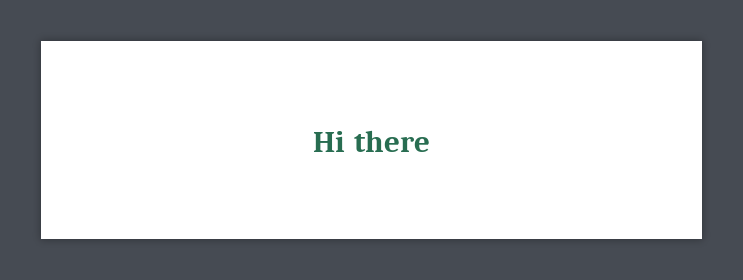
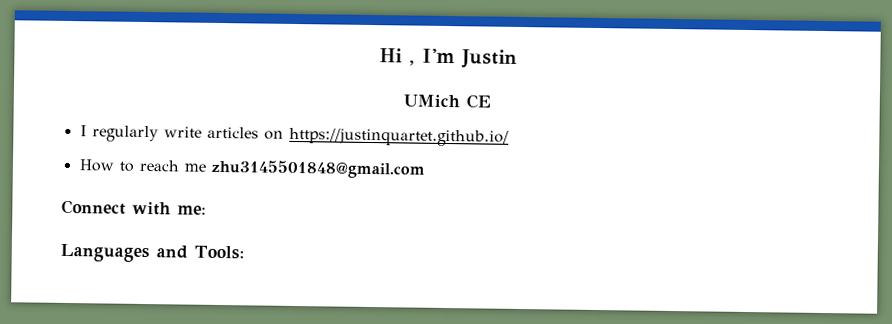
- Hi there
+ Hi , I'm Justin
+ UMich CE
+ I regularly write articles on https://justinquartet.github.io/
+ How to reach me zhu3145501848@gmail.com
+ Connect with me:
+ Languages and Tools:

